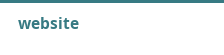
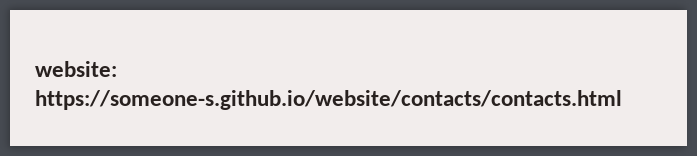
- website
+ website: https://someone-s.github.io/website/contacts/contacts.html

